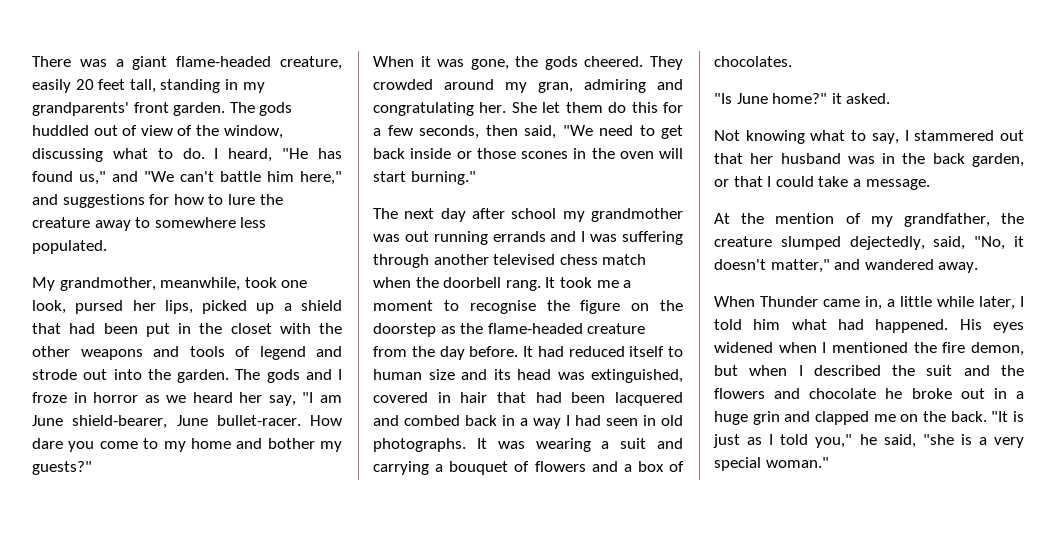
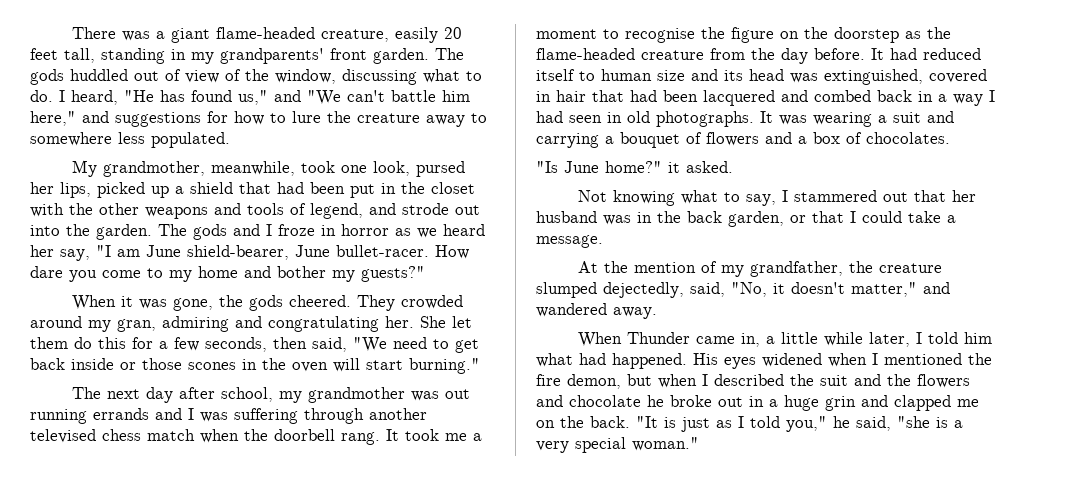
- My grandmother, meanwhile, took one look, pursed her lips, picked up a shield that had been put in the closet with the other weapons and tools of legend and strode out into the garden.
+ My grandmother, meanwhile, took one look, pursed her lips, picked up a shield that had been put in the closet with the other weapons and tools of legend, and strode out into the garden.
- The next day after school my grandmother was out running errands and I was suffering through another televised chess match when the doorbell rang.
+ The next day after school, my grandmother was out running errands and I was suffering through another televised chess match when the doorbell rang.

